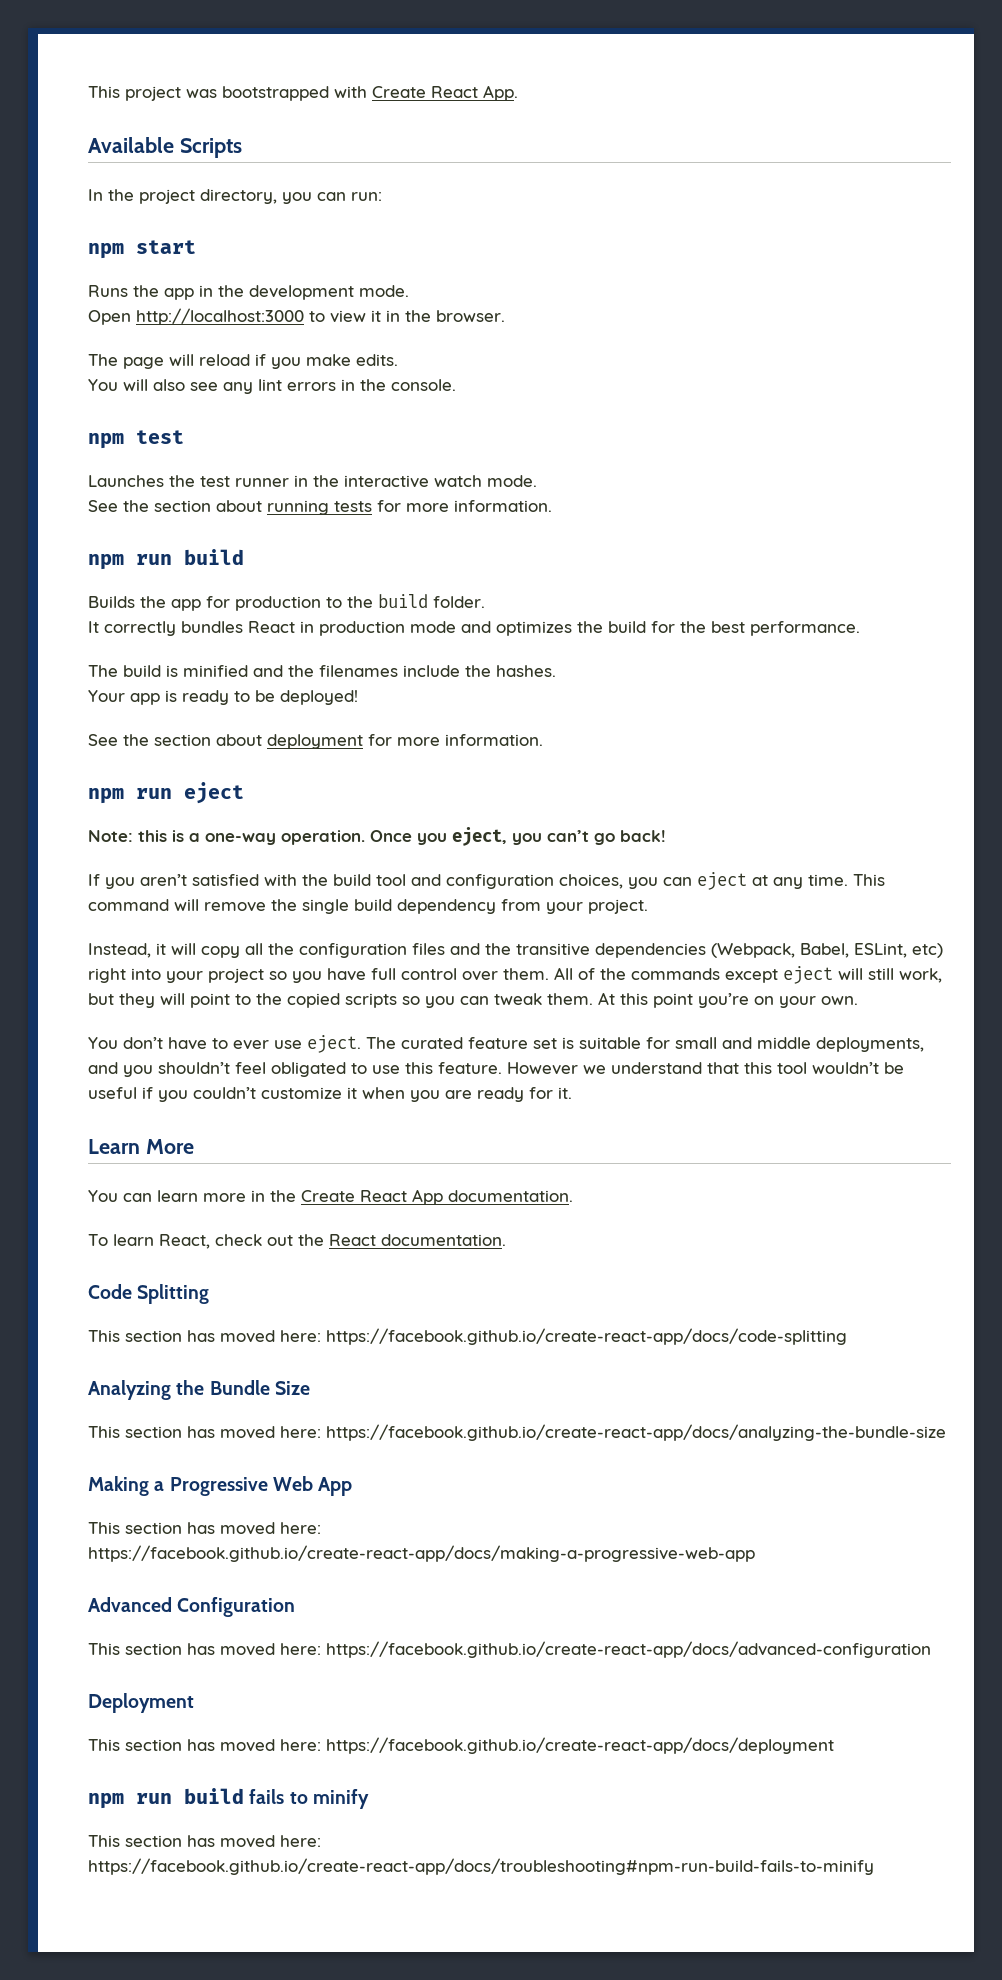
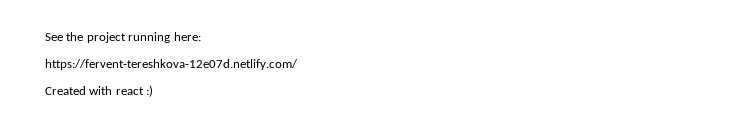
- This project was bootstrapped with Create React App.
- Available Scripts
- In the project directory, you can run:
- npm start
- Runs the app in the development mode.
- Open http://localhost:3000 to view it in the browser.
- The page will reload if you make edits.
- You will also see any lint errors in the console.
- npm test
- Launches the test runner in the interactive watch mode.
- See the section about running tests for more information.
- npm run build
- Builds the app for production to the build folder.
- It correctly bundles React in production mode and optimizes the build for the best performance.
- The build is minified and the filenames include the hashes.
- Your app is ready to be deployed!
- See the section about deployment for more information.
- npm run eject
- Note: this is a one-way operation. Once you eject, you can’t go back!
- If you aren’t satisfied with the build tool and configuration choices, you can eject at any time. This command will remove the single build dependency from your project.
- Instead, it will copy all the configuration files and the transitive dependencies (Webpack, Babel, ESLint, etc) right into your project so you have full control over them. All of the commands except eject will still work, but they will point to the copied scripts so you can tweak them. At this point you’re on your own.
- You don’t have to ever use eject. The curated feature set is suitable for small and middle deployments, and you shouldn’t feel obligated to use this feature. However we understand that this tool wouldn’t be useful if you couldn’t customize it when you are ready for it.
- Learn More
- You can learn more in the Create React App documentation.
- To learn React, check out the React documentation.
- Code Splitting
- This section has moved here: https://facebook.github.io/create-react-app/docs/code-splitting
- Analyzing the Bundle Size
- This section has moved here: https://facebook.github.io/create-react-app/docs/analyzing-the-bundle-size
- Making a Progressive Web App
- This section has moved here: https://facebook.github.io/create-react-app/docs/making-a-progressive-web-app
- Advanced Configuration
- This section has moved here: https://facebook.github.io/create-react-app/docs/advanced-configuration
- Deployment
- This section has moved here: https://facebook.github.io/create-react-app/docs/deployment
- npm run build fails to minify
- This section has moved here: https://facebook.github.io/create-react-app/docs/troubleshooting#npm-run-build-fails-to-minify
+ See the project running here:
+ https://fervent-tereshkova-12e07d.netlify.com/
+ Created with react :)

